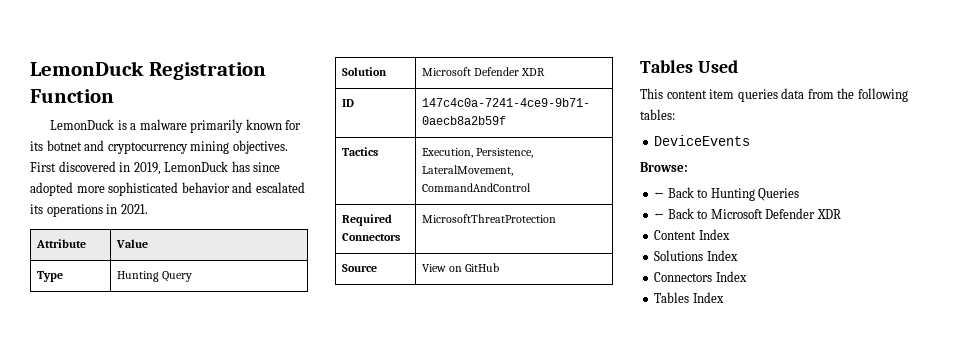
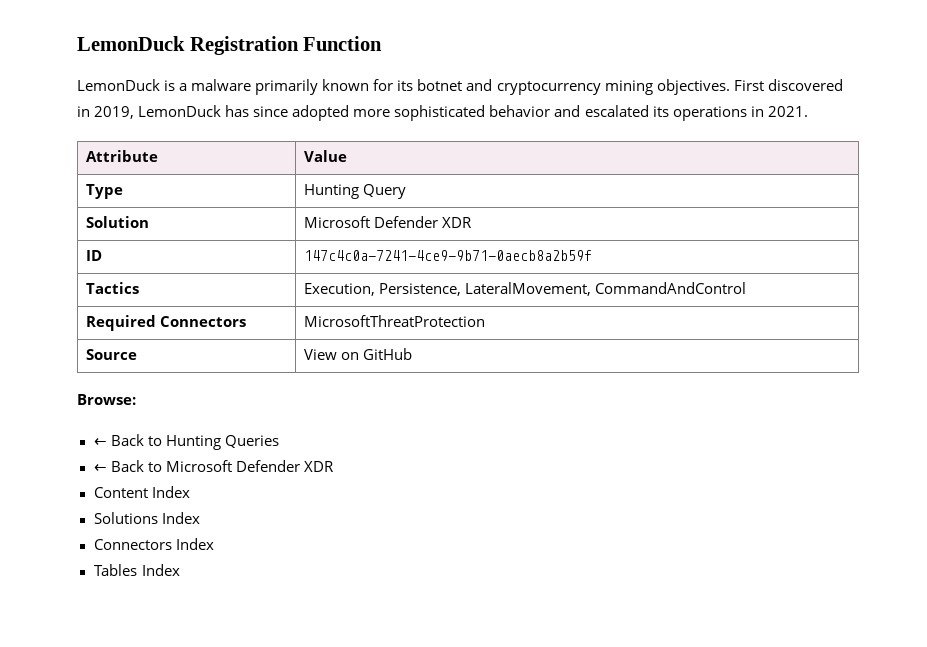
- Tables Used
- This content item queries data from the following tables:
- DeviceEvents

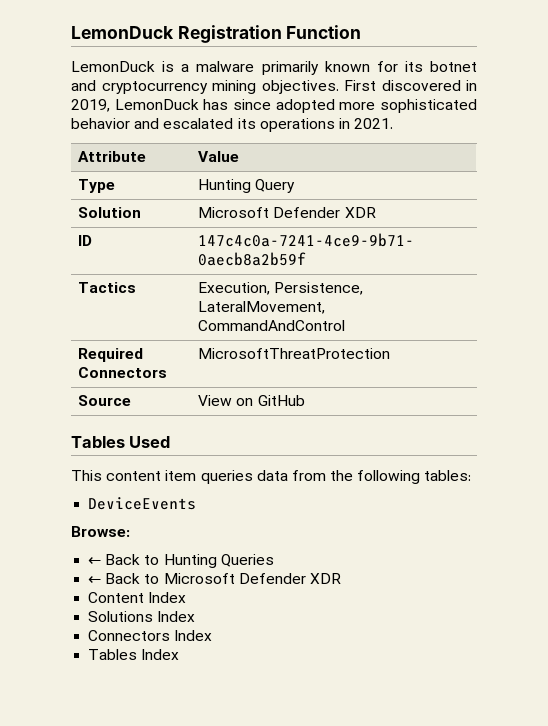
+ Tables Used
+ This content item queries data from the following tables:
+ DeviceEvents

